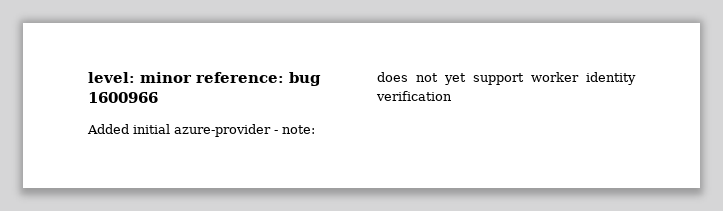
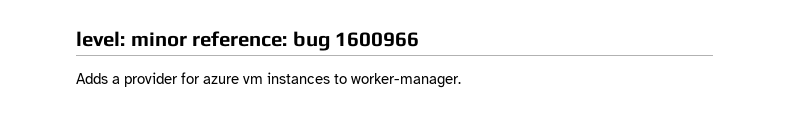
- Added initial azure-provider - note: does not yet support worker identity verification
+ Adds a provider for azure vm instances to worker-manager.

